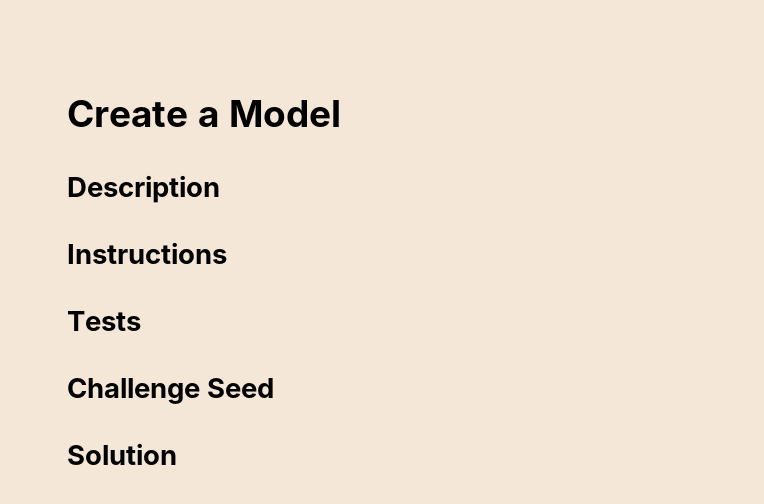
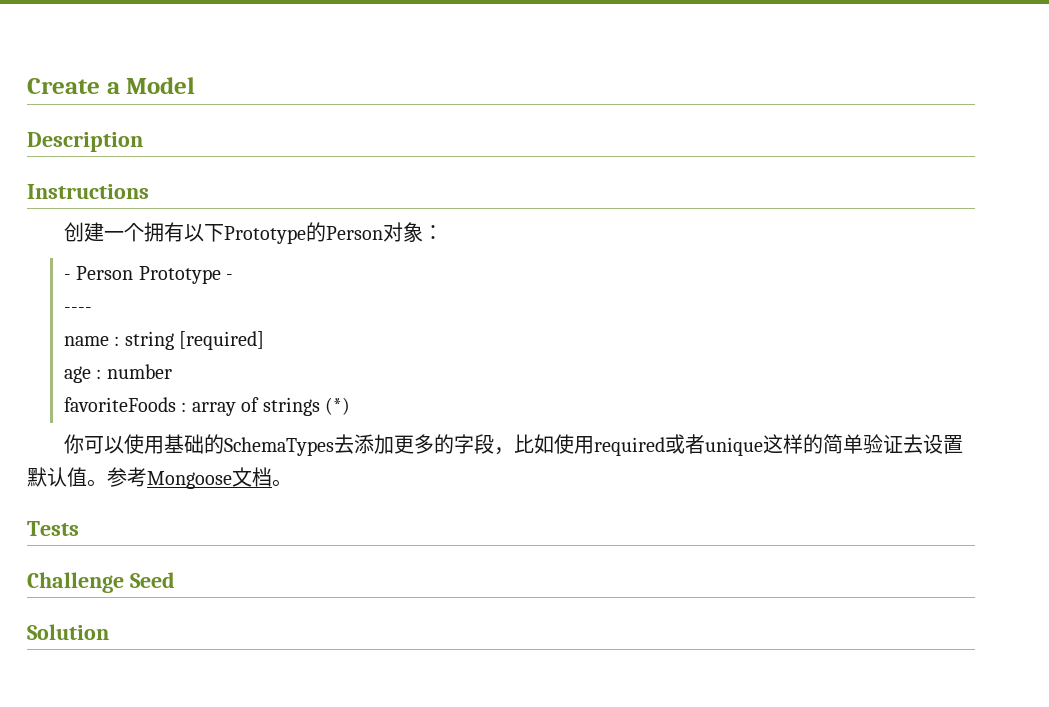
+ 创建一个拥有以下Prototype的Person对象：
+ - Person Prototype -
+ ----
+ name : string [required]
+ age : number
+ favoriteFoods : array of strings (*)
+ 你可以使用基础的SchemaTypes去添加更多的字段，比如使用required或者unique这样的简单验证去设置默认值。参考Mongoose文档。

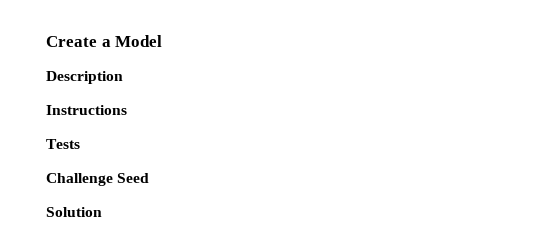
- 创建一个拥有以下Prototype的Person对象：
- - Person Prototype -
- ----
- name : string [required]
- age : number
- favoriteFoods : array of strings (*)
- 你可以使用基础的SchemaTypes去添加更多的字段，比如使用required或者unique这样的简单验证去设置默认值。参考Mongoose文档。

